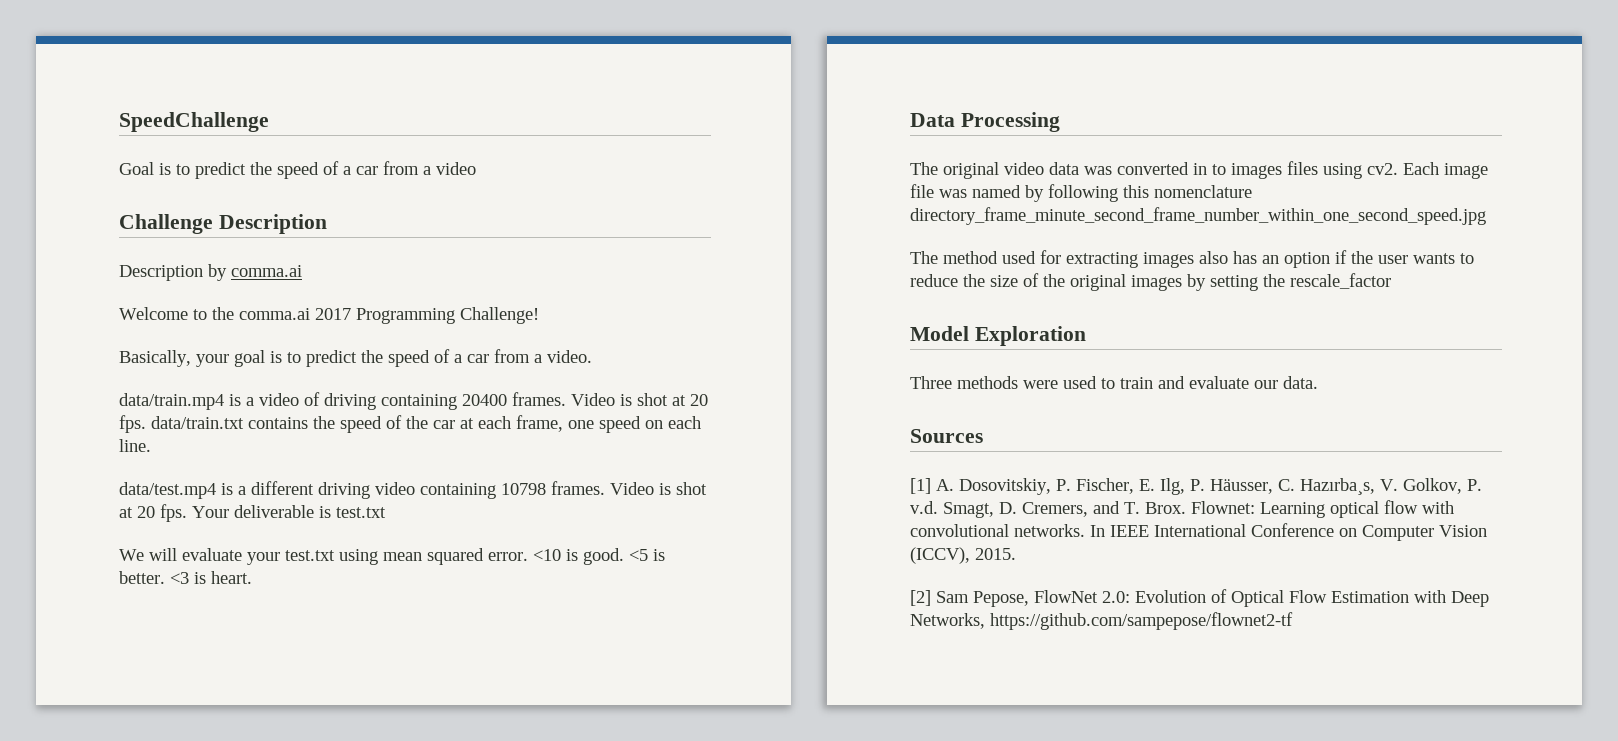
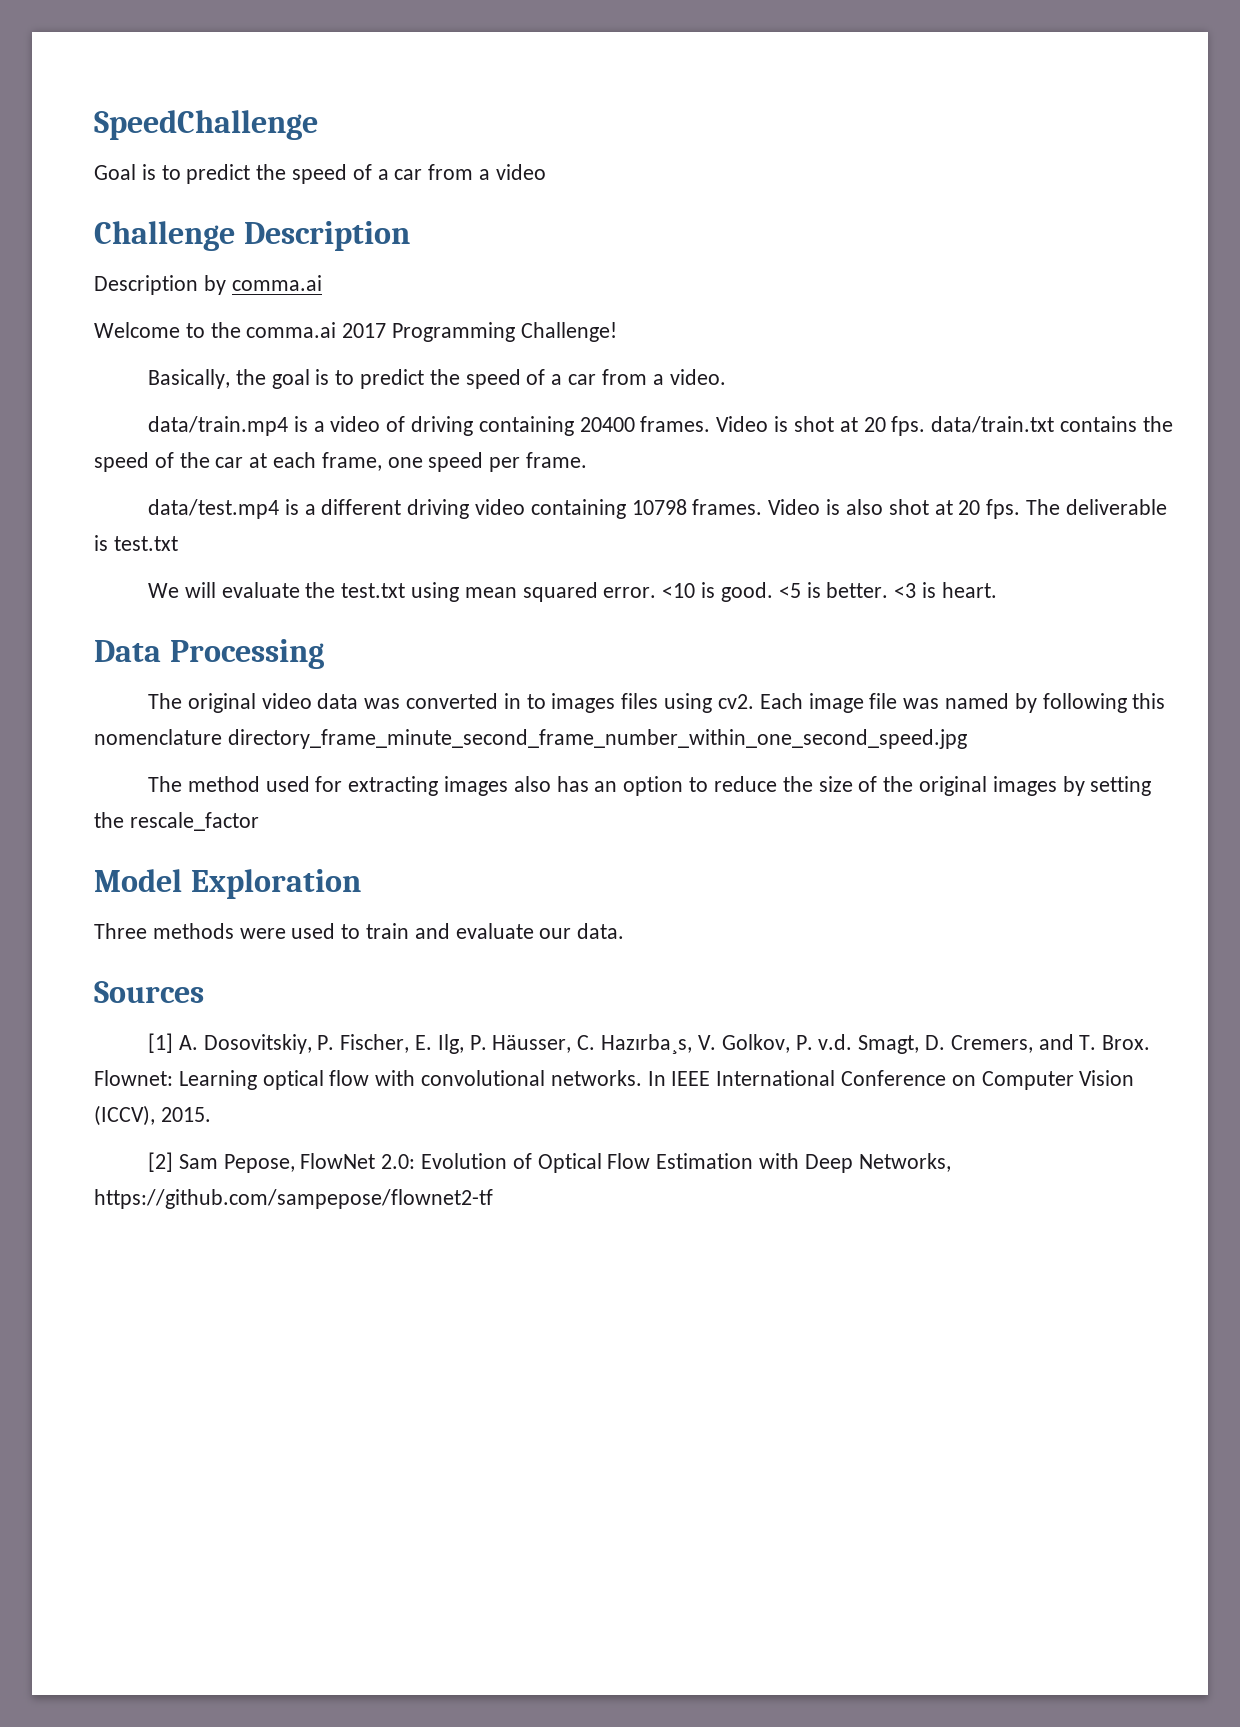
- Basically, your goal is to predict the speed of a car from a video.
+ Basically, the goal is to predict the speed of a car from a video.
- Video is shot at 20 fps. data/train.txt contains the speed of the car at each frame, one speed on each line.
+ Video is shot at 20 fps. data/train.txt contains the speed of the car at each frame, one speed per frame.
- Video is shot at 20 fps. Your deliverable is test.txt
+ Video is also shot at 20 fps. The deliverable is test.txt
- We will evaluate your test.txt using mean squared error.
+ We will evaluate the test.txt using mean squared error.
- The method used for extracting images also has an option if the user wants to reduce the size of the original images by setting the rescale_factor
+ The method used for extracting images also has an option to reduce the size of the original images by setting the rescale_factor

